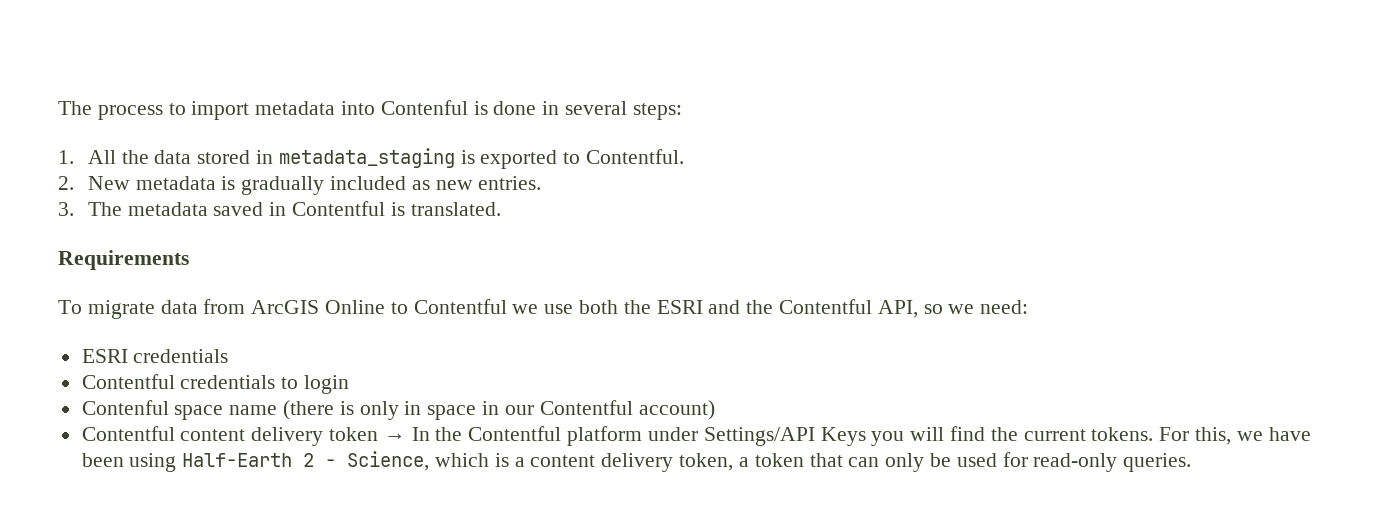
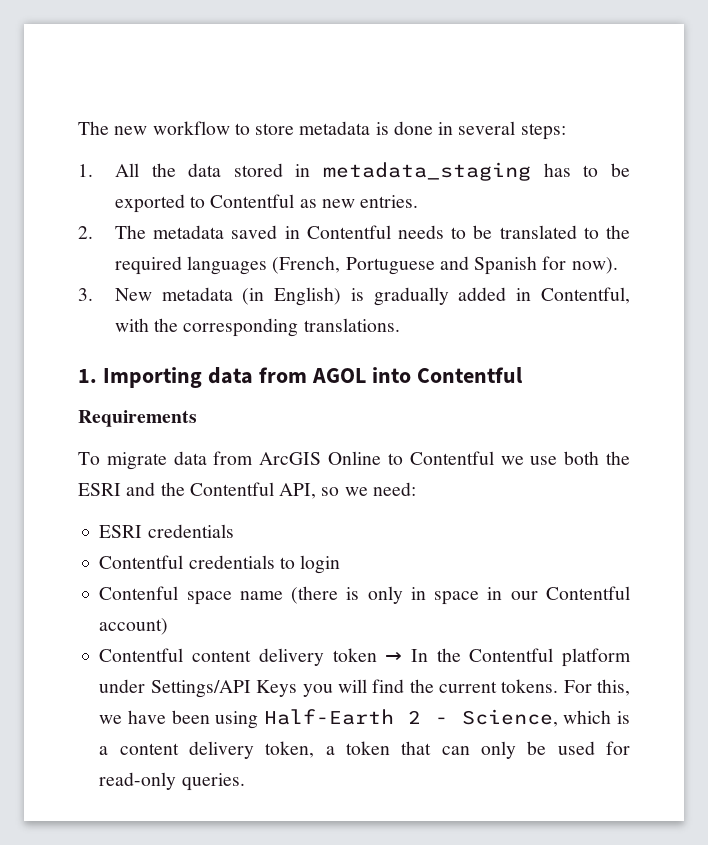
- The process to import metadata into Contenful is done in several steps:
+ The new workflow to store metadata is done in several steps:
- 1. All the data stored in metadata_staging is exported to Contentful.
- 2. New metadata is gradually included as new entries.
+ 1. All the data stored in metadata_staging has to be exported to Contentful as new entries.
- 3. The metadata saved in Contentful is translated.
+ 2. The metadata saved in Contentful needs to be translated to the required languages (French, Portuguese and Spanish for now).
+ 3. New metadata (in English) is gradually added in Contentful, with the corresponding translations.
+ 1. Importing data from AGOL into Contentful

